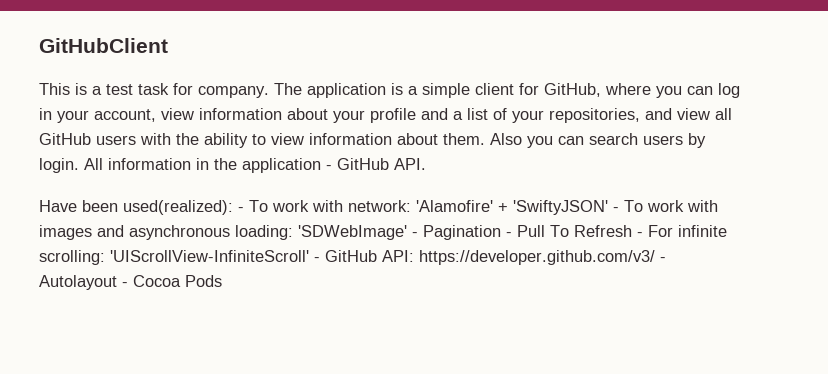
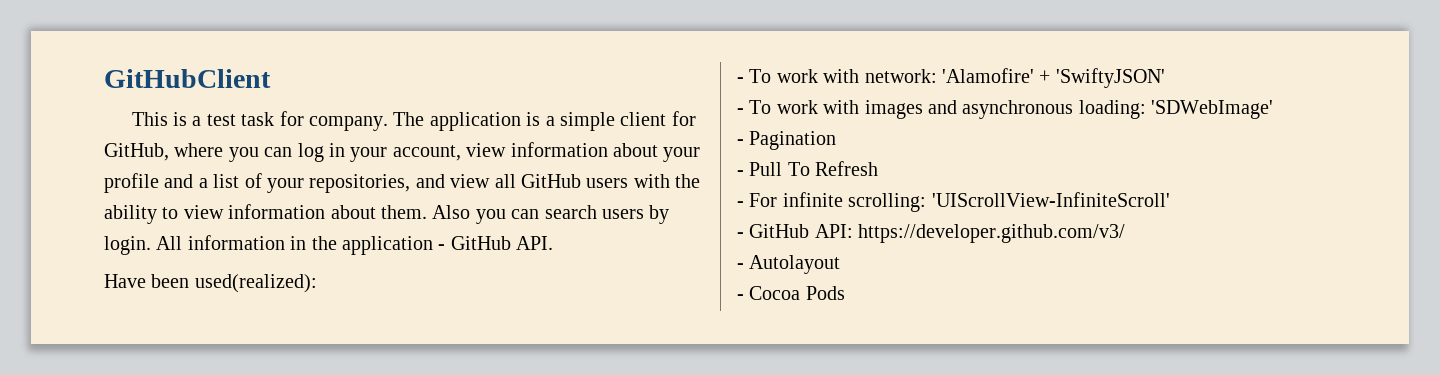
- Have been used(realized): - To work with network: 'Alamofire' + 'SwiftyJSON' - To work with images and asynchronous loading: 'SDWebImage' - Pagination - Pull To Refresh - For infinite scrolling: 'UIScrollView-InfiniteScroll' - GitHub API: https://developer.github.com/v3/ - Autolayout - Cocoa Pods
+ Have been used(realized):
+ - To work with network: 'Alamofire' + 'SwiftyJSON'
+ - To work with images and asynchronous loading: 'SDWebImage'
+ - Pagination
+ - Pull To Refresh
+ - For infinite scrolling: 'UIScrollView-InfiniteScroll'
+ - GitHub API: https://developer.github.com/v3/
+ - Autolayout
+ - Cocoa Pods

